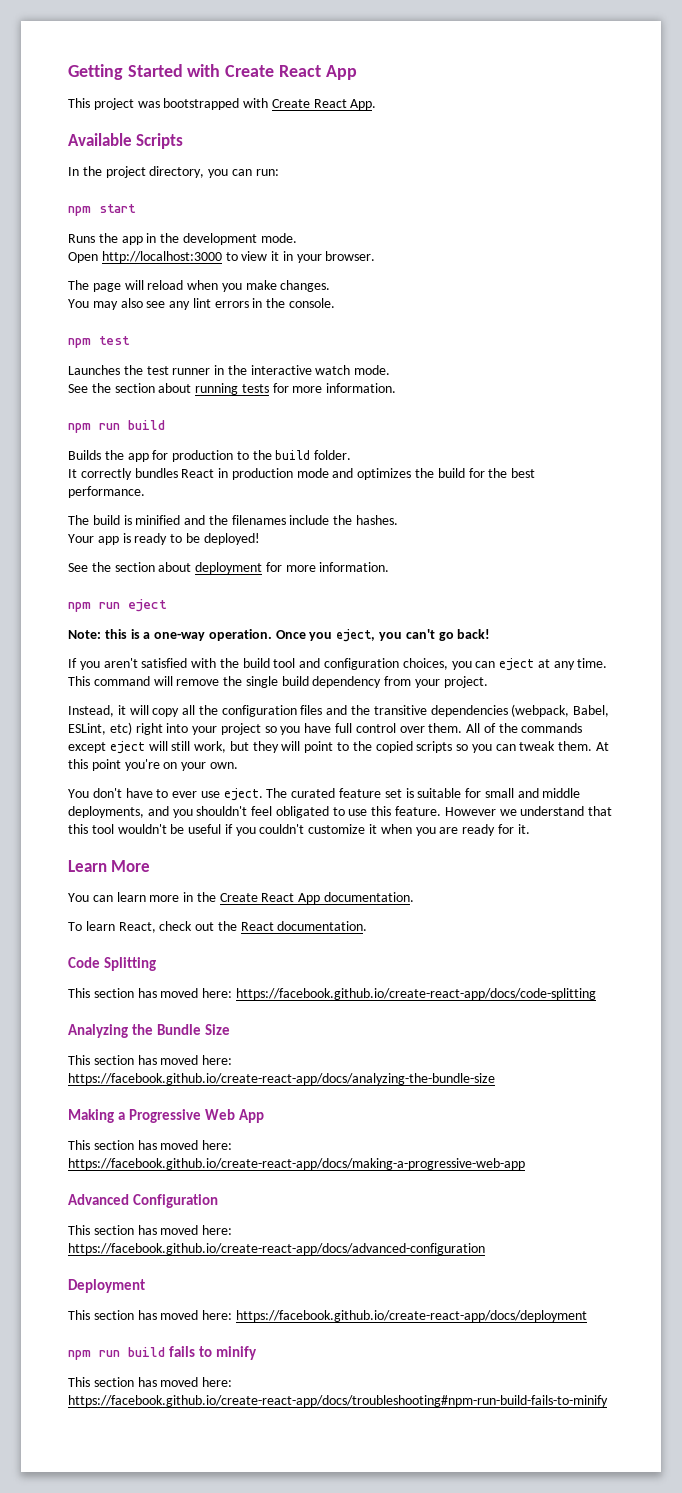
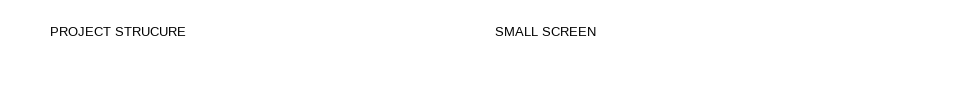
- Getting Started with Create React App
- This project was bootstrapped with Create React App.
- Available Scripts
- In the project directory, you can run:
- npm start
- Runs the app in the development mode.
- Open http://localhost:3000 to view it in your browser.
- The page will reload when you make changes.
- You may also see any lint errors in the console.
- npm test
- Launches the test runner in the interactive watch mode.
- See the section about running tests for more information.
- npm run build
- Builds the app for production to the build folder.
- It correctly bundles React in production mode and optimizes the build for the best performance.
- The build is minified and the filenames include the hashes.
- Your app is ready to be deployed!
- See the section about deployment for more information.
- npm run eject
- Note: this is a one-way operation. Once you eject, you can't go back!
- If you aren't satisfied with the build tool and configuration choices, you can eject at any time. This command will remove the single build dependency from your project.
- Instead, it will copy all the configuration files and the transitive dependencies (webpack, Babel, ESLint, etc) right into your project so you have full control over them. All of the commands except eject will still work, but they will point to the copied scripts so you can tweak them. At this point you're on your own.
- You don't have to ever use eject. The curated feature set is suitable for small and middle deployments, and you shouldn't feel obligated to use this feature. However we understand that this tool wouldn't be useful if you couldn't customize it when you are ready for it.
- Learn More
- You can learn more in the Create React App documentation.
- To learn React, check out the React documentation.
- Code Splitting
- This section has moved here: https://facebook.github.io/create-react-app/docs/code-splitting
- Analyzing the Bundle Size
- This section has moved here: https://facebook.github.io/create-react-app/docs/analyzing-the-bundle-size
- Making a Progressive Web App
- This section has moved here: https://facebook.github.io/create-react-app/docs/making-a-progressive-web-app
- Advanced Configuration
- This section has moved here: https://facebook.github.io/create-react-app/docs/advanced-configuration
- Deployment
- This section has moved here: https://facebook.github.io/create-react-app/docs/deployment
- npm run build fails to minify
- This section has moved here: https://facebook.github.io/create-react-app/docs/troubleshooting#npm-run-build-fails-to-minify
+ PROJECT STRUCURE
+ SMALL SCREEN

